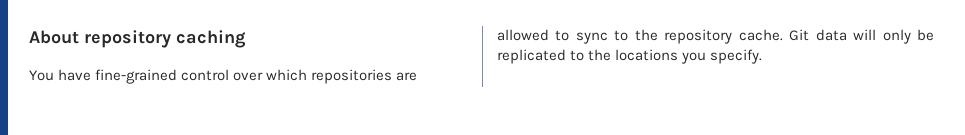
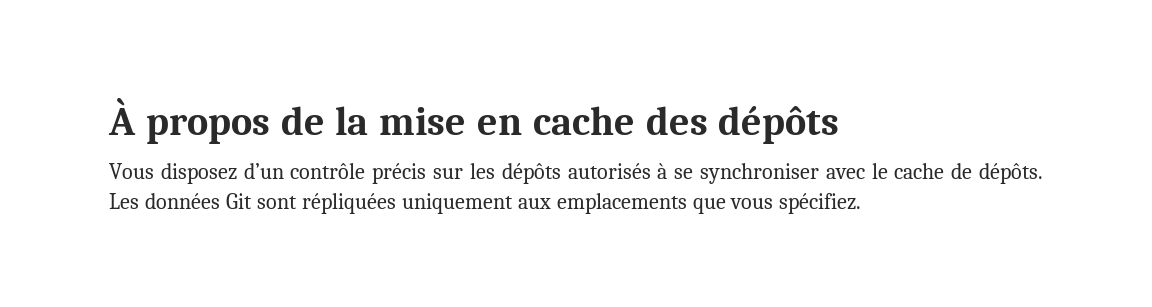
- About repository caching
- You have fine-grained control over which repositories are allowed to sync to the repository cache. Git data will only be replicated to the locations you specify.
+ À propos de la mise en cache des dépôts
+ Vous disposez d’un contrôle précis sur les dépôts autorisés à se synchroniser avec le cache de dépôts. Les données Git sont répliquées uniquement aux emplacements que vous spécifiez.

